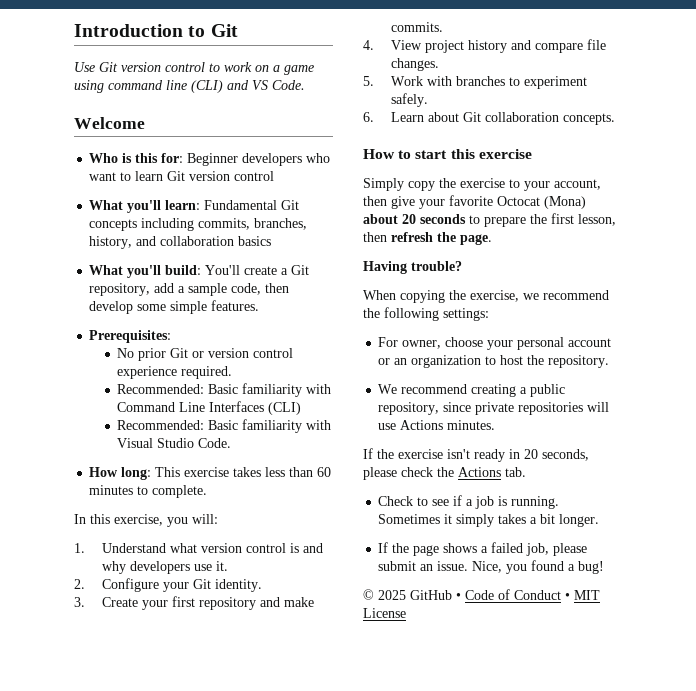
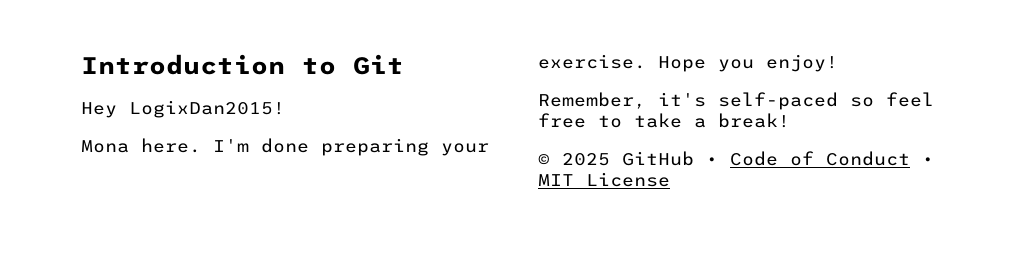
- Use Git version control to work on a game using command line (CLI) and VS Code.
- Welcome
- Who is this for: Beginner developers who want to learn Git version control
- What you'll learn: Fundamental Git concepts including commits, branches, history, and collaboration basics
- What you'll build: You'll create a Git repository, add a sample code, then develop some simple features.
- Prerequisites:
- No prior Git or version control experience required.
- Recommended: Basic familiarity with Command Line Interfaces (CLI)
- Recommended: Basic familiarity with Visual Studio Code.
- How long: This exercise takes less than 60 minutes to complete.
- In this exercise, you will:
- 1. Understand what version control is and why developers use it.
- 2. Configure your Git identity.
- 3. Create your first repository and make commits.
- 4. View project history and compare file changes.
- 5. Work with branches to experiment safely.
- 6. Learn about Git collaboration concepts.
- How to start this exercise
- Simply copy the exercise to your account, then give your favorite Octocat (Mona) about 20 seconds to prepare the first lesson, then refresh the page.
- Having trouble?
- When copying the exercise, we recommend the following settings:
- For owner, choose your personal account or an organization to host the repository.
- We recommend creating a public repository, since private repositories will use Actions minutes.
- If the exercise isn't ready in 20 seconds, please check the Actions tab.
- Check to see if a job is running. Sometimes it simply takes a bit longer.
- If the page shows a failed job, please submit an issue. Nice, you found a bug!
+ Hey LogixDan2015!
+ Mona here. I'm done preparing your exercise. Hope you enjoy!
+ Remember, it's self-paced so feel free to take a break!

